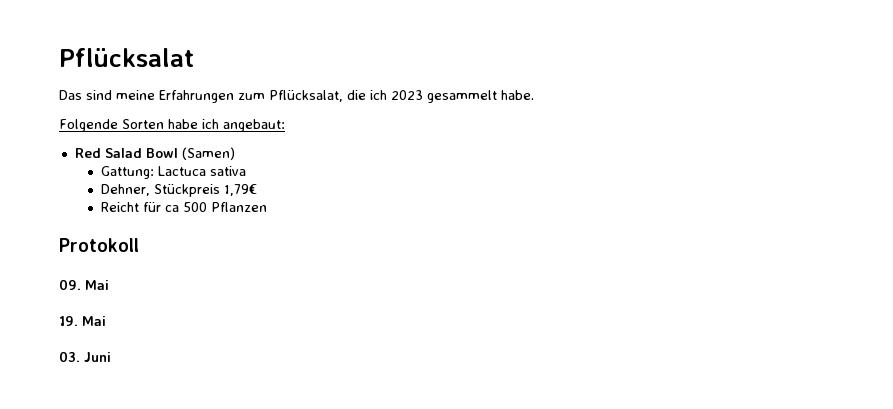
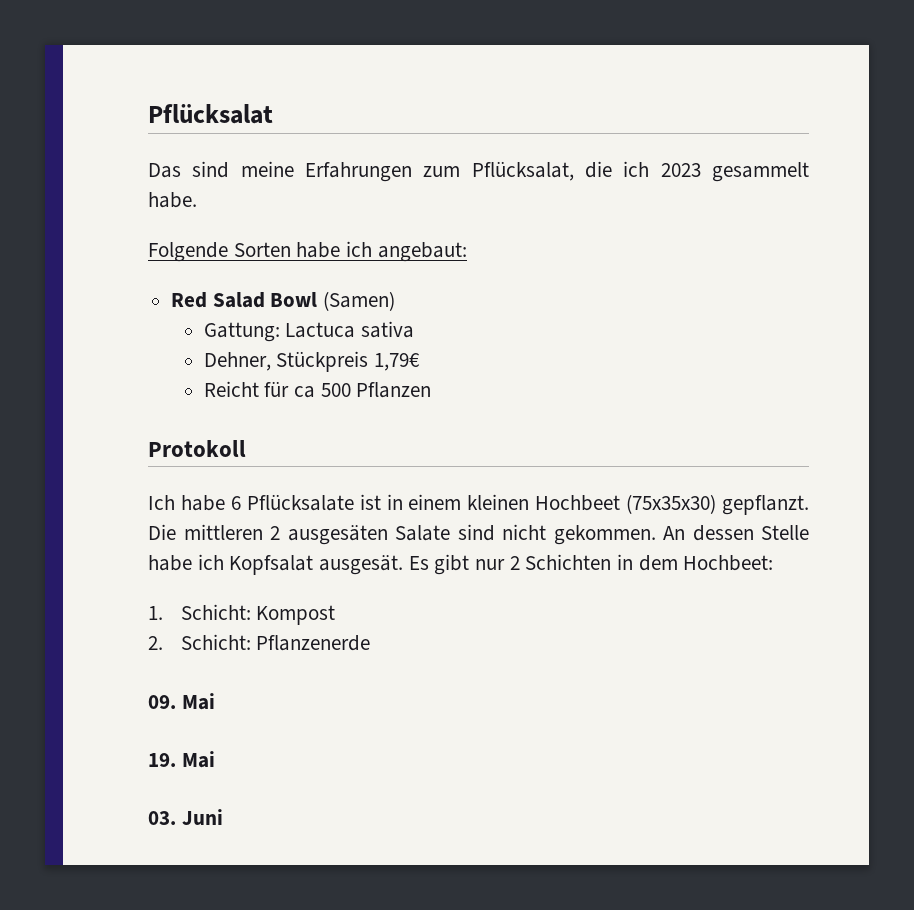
+ Ich habe 6 Pflücksalate ist in einem kleinen Hochbeet (75x35x30) gepflanzt. Die mittleren 2 ausgesäten Salate sind nicht gekommen. An dessen Stelle habe ich Kopfsalat ausgesät. Es gibt nur 2 Schichten in dem Hochbeet:
+ 1. Schicht: Kompost
+ 2. Schicht: Pflanzenerde

